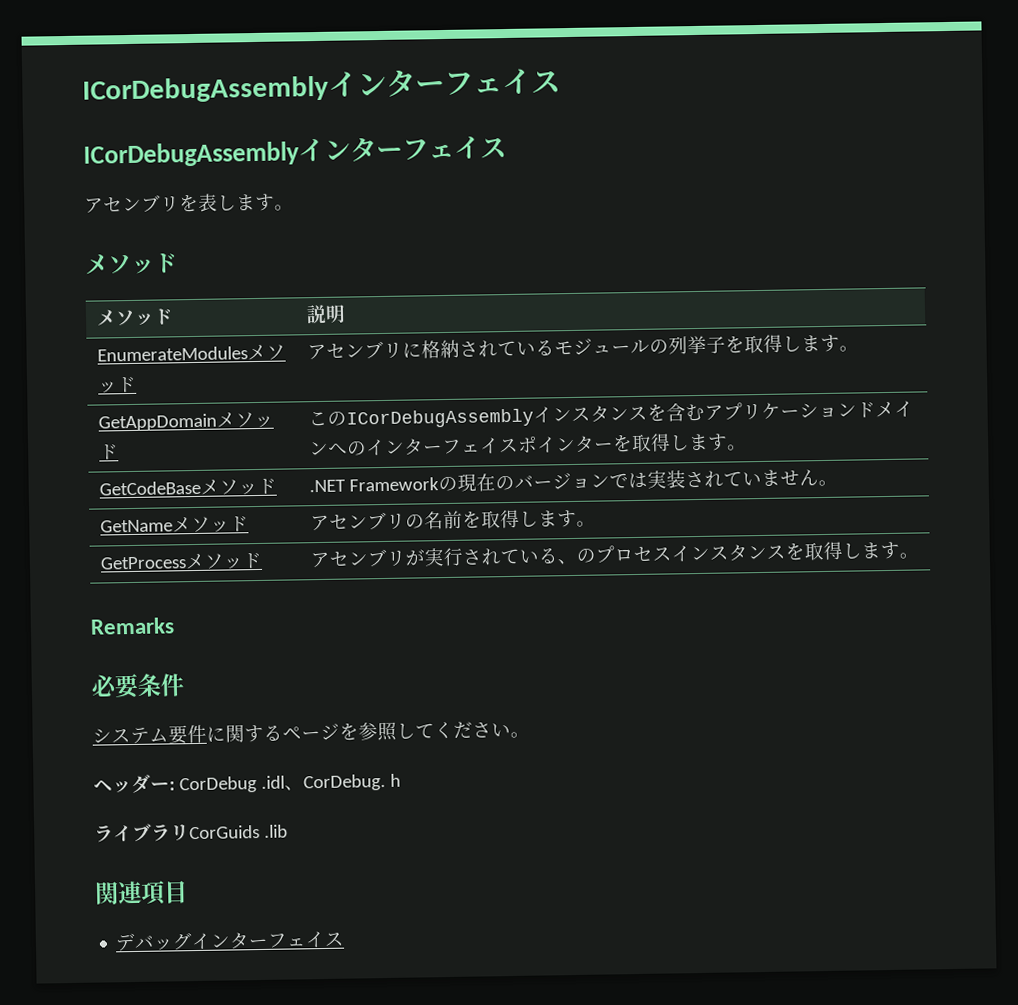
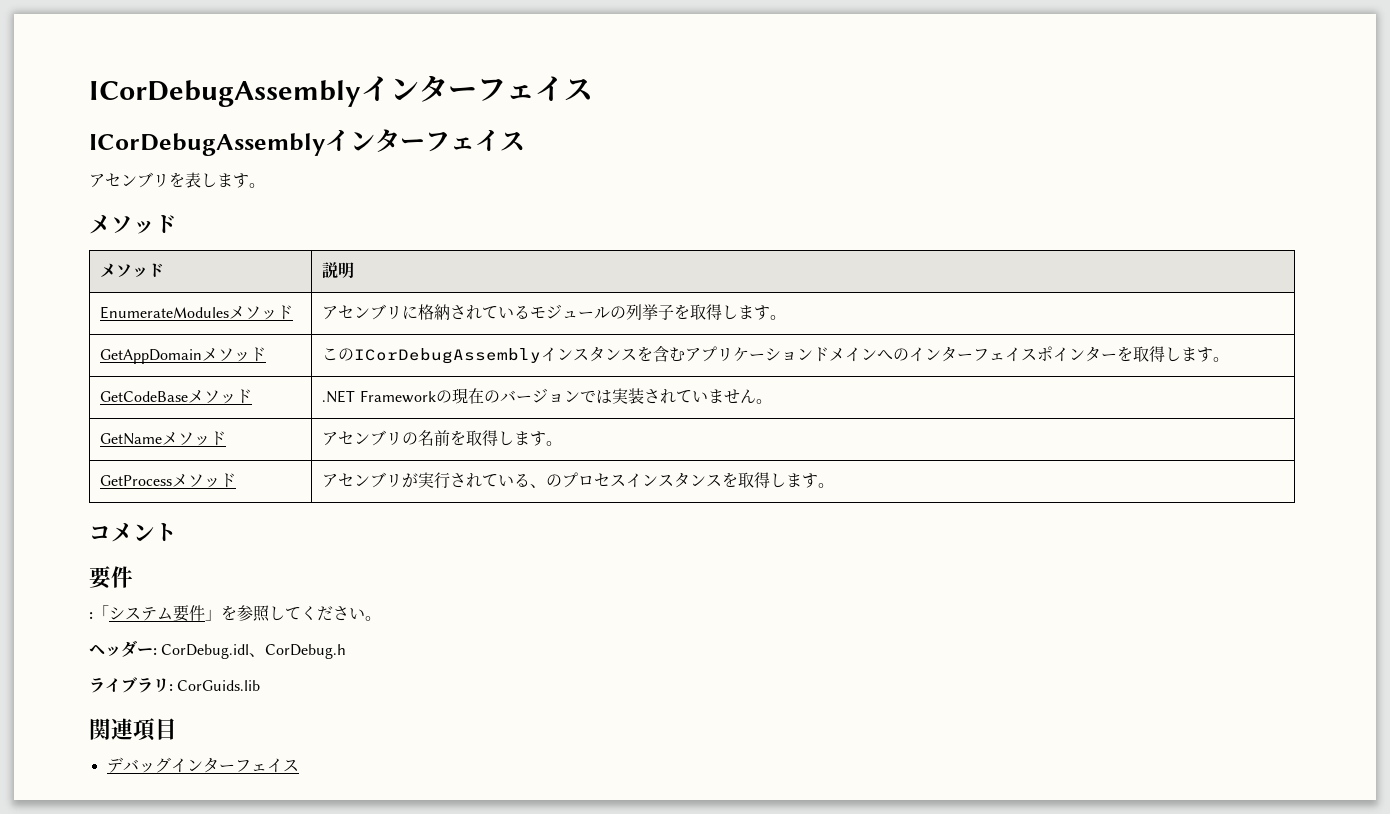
- Remarks
- 必要条件
+ コメント
+ 要件
- システム要件に関するページを参照してください。
+ :「システム要件」を参照してください。
- ヘッダー: CorDebug .idl、CorDebug. h
+ ヘッダー: CorDebug.idl、CorDebug.h
- ライブラリCorGuids .lib
+ ライブラリ: CorGuids.lib

